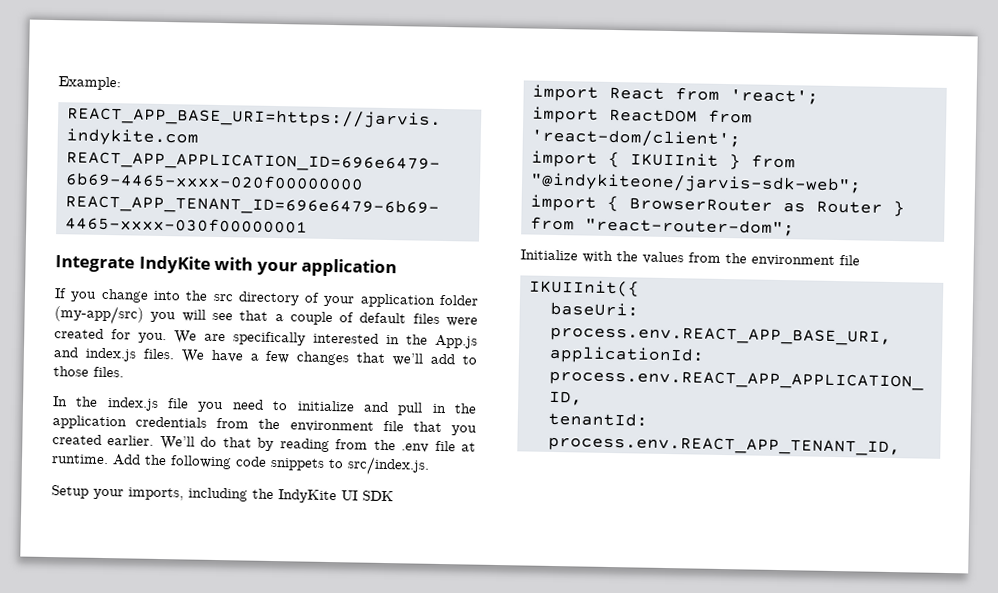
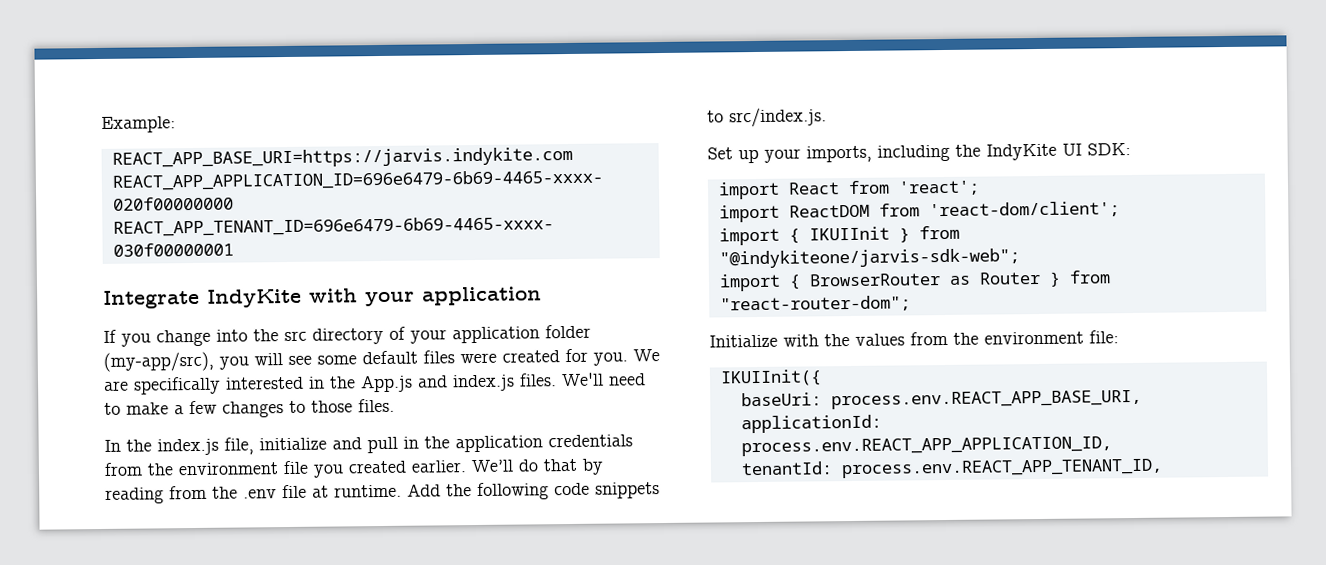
- If you change into the src directory of your application folder (my-app/src) you will see that a couple of default files were created for you.
+ If you change into the src directory of your application folder (my-app/src), you will see some default files were created for you.
- We have a few changes that we’ll add to those files.
+ We'll need to make a few changes to those files.
- In the index.js file you need to initialize and pull in the application credentials from the environment file that you created earlier.
+ In the index.js file, initialize and pull in the application credentials from the environment file you created earlier.
- Setup your imports, including the IndyKite UI SDK
+ Set up your imports, including the IndyKite UI SDK:
- Initialize with the values from the environment file
+ Initialize with the values from the environment file:

